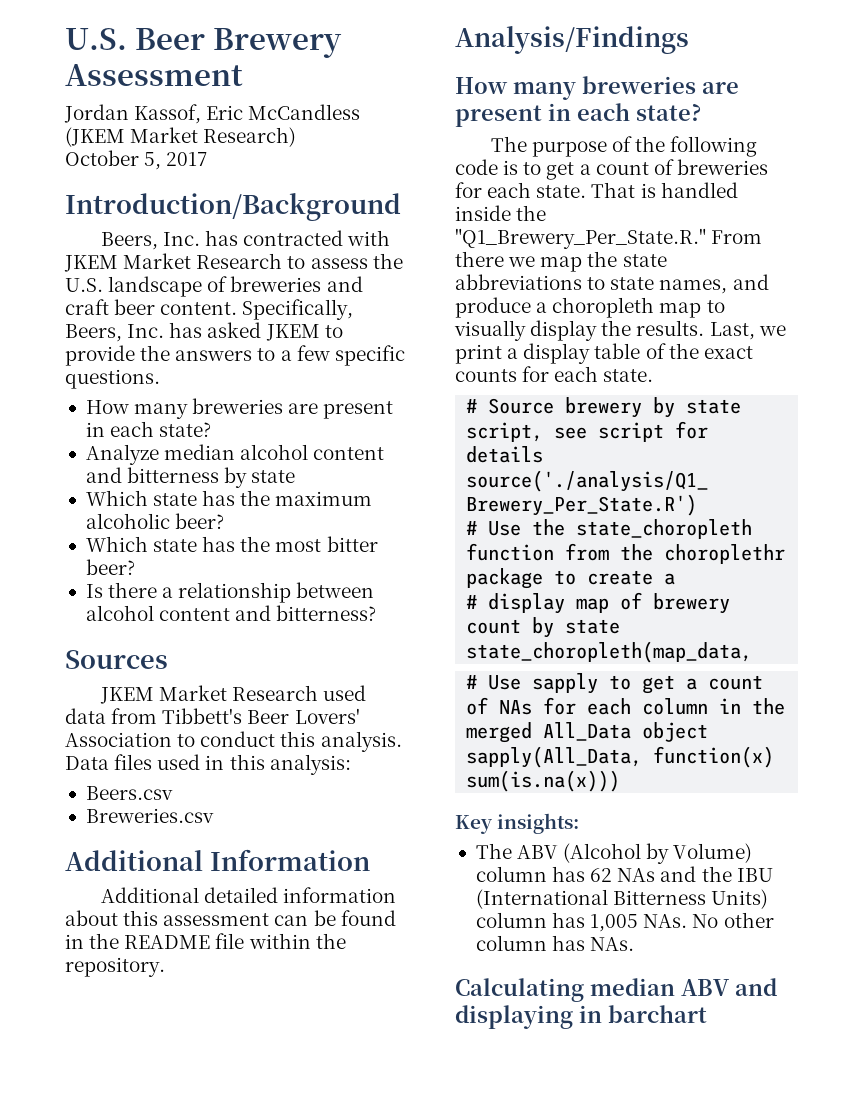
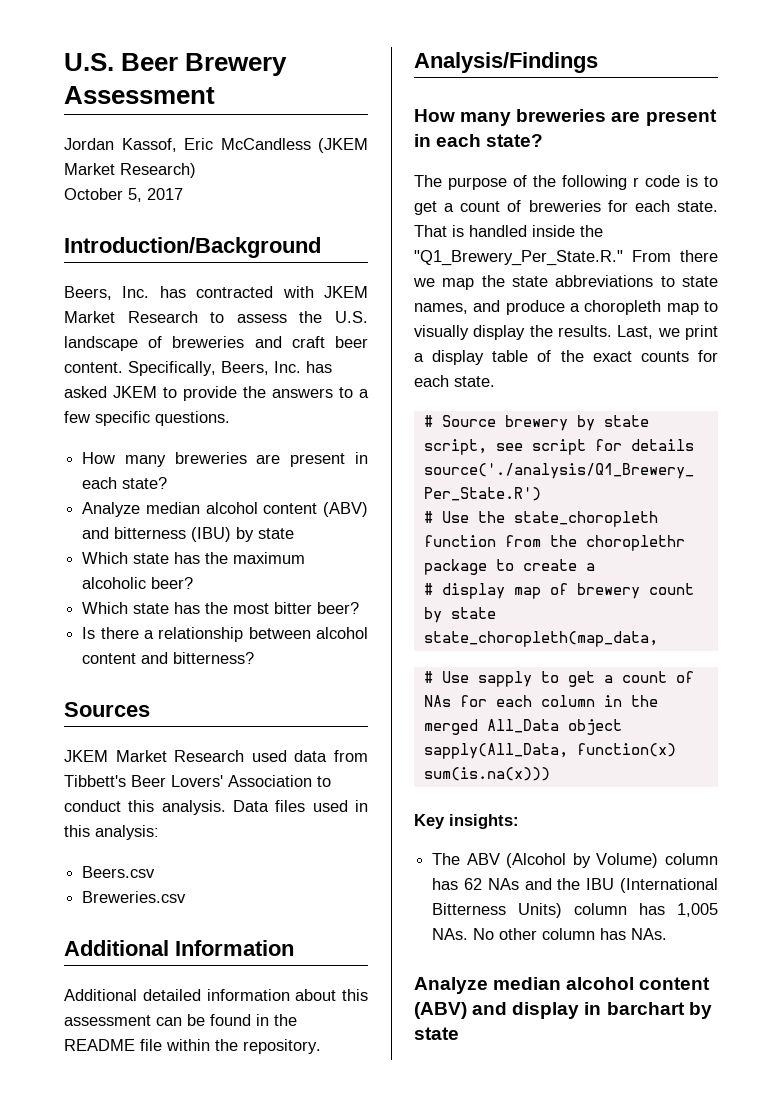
- Analyze median alcohol content and bitterness by state
+ Analyze median alcohol content (ABV) and bitterness (IBU) by state
- The purpose of the following code is to get a count of breweries for each state.
+ The purpose of the following r code is to get a count of breweries for each state.
- Calculating median ABV and displaying in barchart
+ Analyze median alcohol content (ABV) and display in barchart by state

